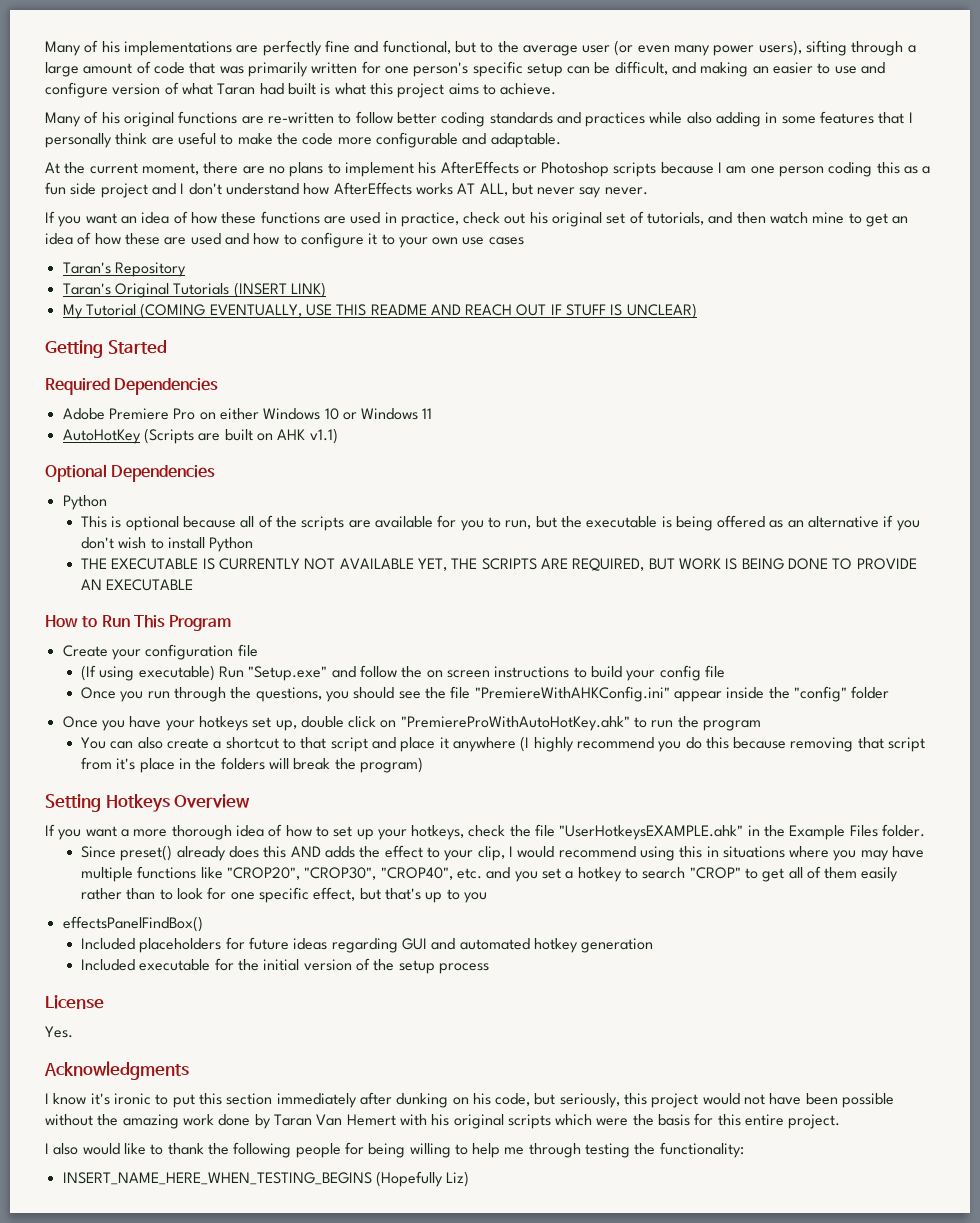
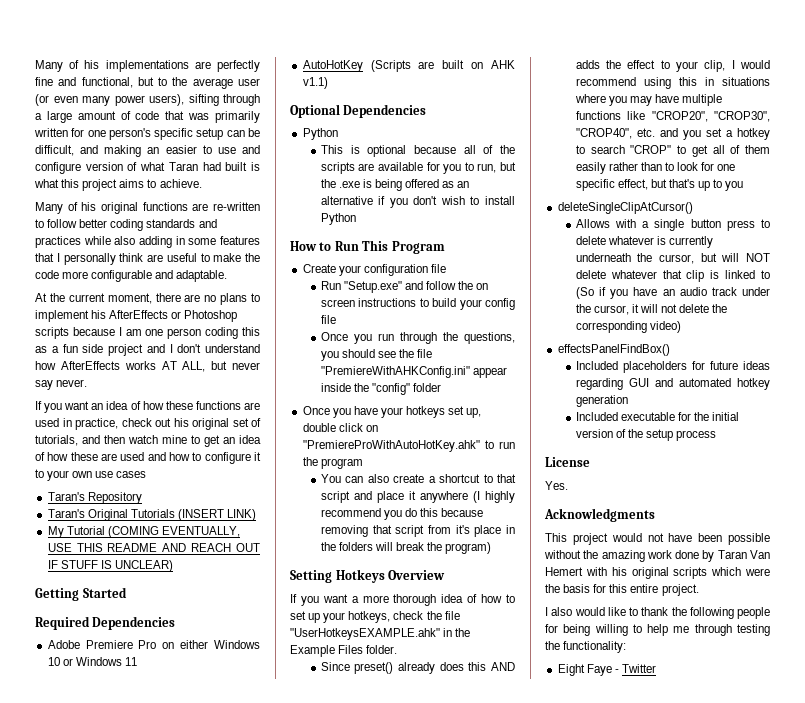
- This is optional because all of the scripts are available for you to run, but the executable is being offered as an alternative if you don't wish to install Python
+ This is optional because all of the scripts are available for you to run, but the .exe is being offered as an alternative if you don't wish to install Python
- THE EXECUTABLE IS CURRENTLY NOT AVAILABLE YET, THE SCRIPTS ARE REQUIRED, BUT WORK IS BEING DONE TO PROVIDE AN EXECUTABLE
- (If using executable) Run "Setup.exe" and follow the on screen instructions to build your config file
+ Run "Setup.exe" and follow the on screen instructions to build your config file
+ deleteSingleClipAtCursor()
+ Allows with a single button press to delete whatever is currently underneath the cursor, but will NOT delete whatever that clip is linked to (So if you have an audio track under the cursor, it will not delete the corresponding video)
- I know it's ironic to put this section immediately after dunking on his code, but seriously, this project would not have been possible without the amazing work done by Taran Van Hemert with his original scripts which were the basis for this entire project.
+ This project would not have been possible without the amazing work done by Taran Van Hemert with his original scripts which were the basis for this entire project.
- INSERT_NAME_HERE_WHEN_TESTING_BEGINS (Hopefully Liz)
+ Eight Faye - Twitter

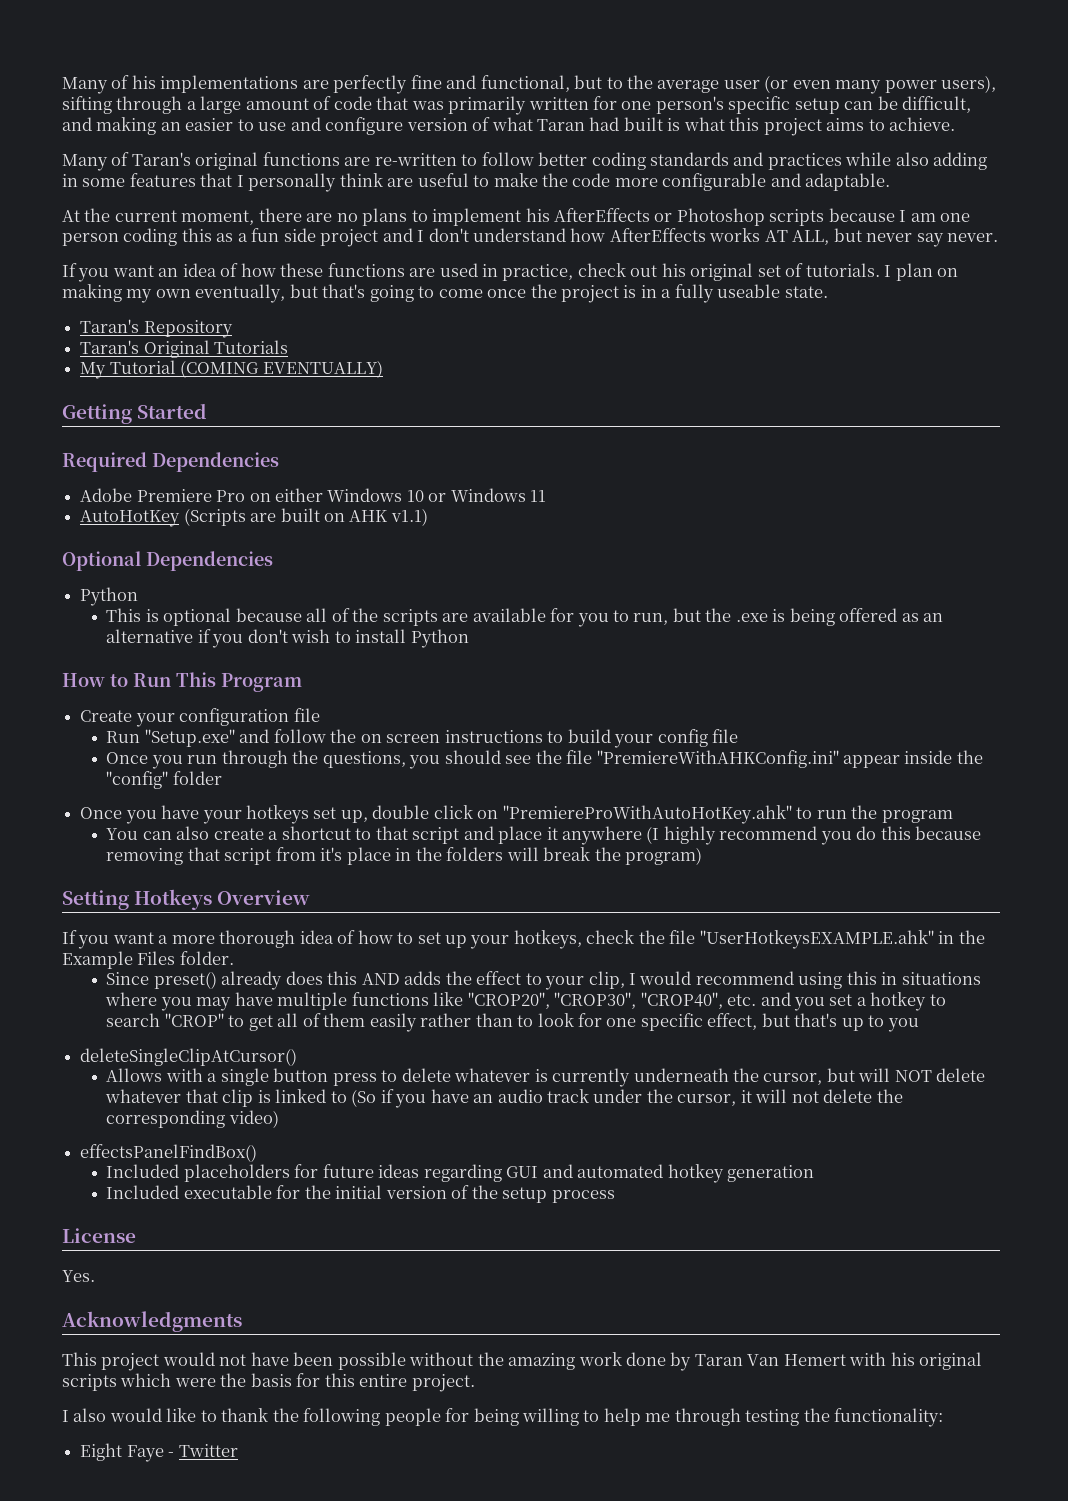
- Many of his original functions are re-written to follow better coding standards and practices while also adding in some features that I personally think are useful to make the code more configurable and adaptable.
+ Many of Taran's original functions are re-written to follow better coding standards and practices while also adding in some features that I personally think are useful to make the code more configurable and adaptable.
- If you want an idea of how these functions are used in practice, check out his original set of tutorials, and then watch mine to get an idea of how these are used and how to configure it to your own use cases
+ If you want an idea of how these functions are used in practice, check out his original set of tutorials. I plan on making my own eventually, but that's going to come once the project is in a fully useable state.
- Taran's Original Tutorials (INSERT LINK)
+ Taran's Original Tutorials
- My Tutorial (COMING EVENTUALLY, USE THIS README AND REACH OUT IF STUFF IS UNCLEAR)
+ My Tutorial (COMING EVENTUALLY)

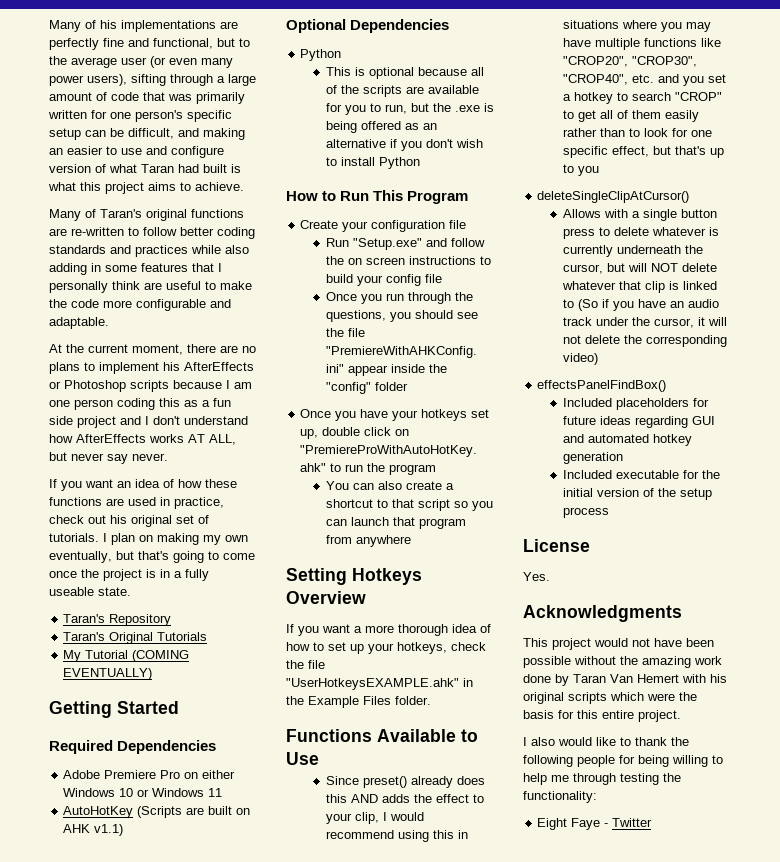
- You can also create a shortcut to that script and place it anywhere (I highly recommend you do this because removing that script from it's place in the folders will break the program)
+ You can also create a shortcut to that script so you can launch that program from anywhere
+ Functions Available to Use

